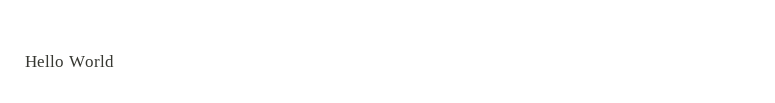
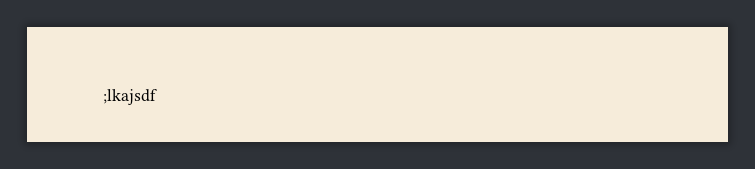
- Hello World
+ ;lkajsdf

